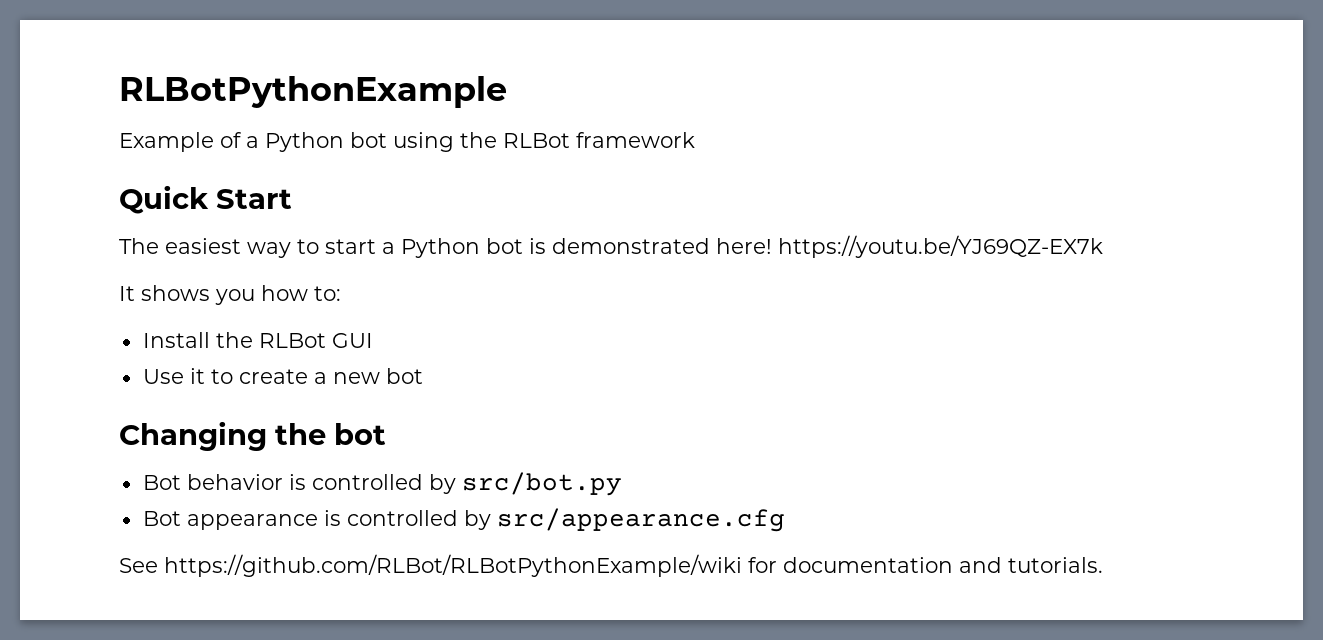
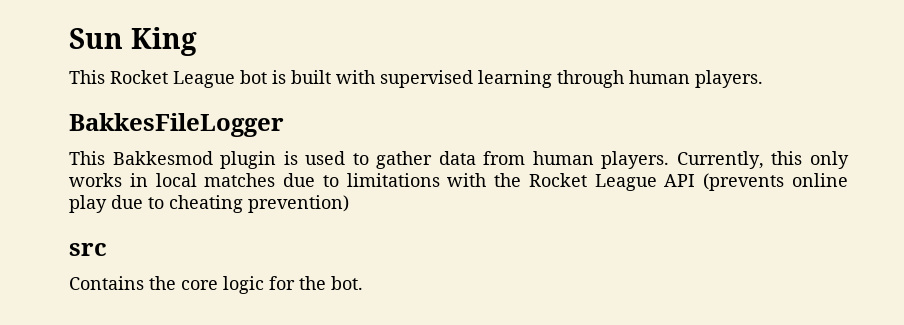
- RLBotPythonExample
- Example of a Python bot using the RLBot framework
- Quick Start
- The easiest way to start a Python bot is demonstrated here! https://youtu.be/YJ69QZ-EX7k
- It shows you how to:
- Install the RLBot GUI
- Use it to create a new bot
- Changing the bot
- Bot behavior is controlled by src/bot.py
- Bot appearance is controlled by src/appearance.cfg
- See https://github.com/RLBot/RLBotPythonExample/wiki for documentation and tutorials.
+ Sun King
+ This Rocket League bot is built with supervised learning through human players.
+ BakkesFileLogger
+ This Bakkesmod plugin is used to gather data from human players. Currently, this only works in local matches due to limitations with the Rocket League API (prevents online play due to cheating prevention)
+ src
+ Contains the core logic for the bot.

